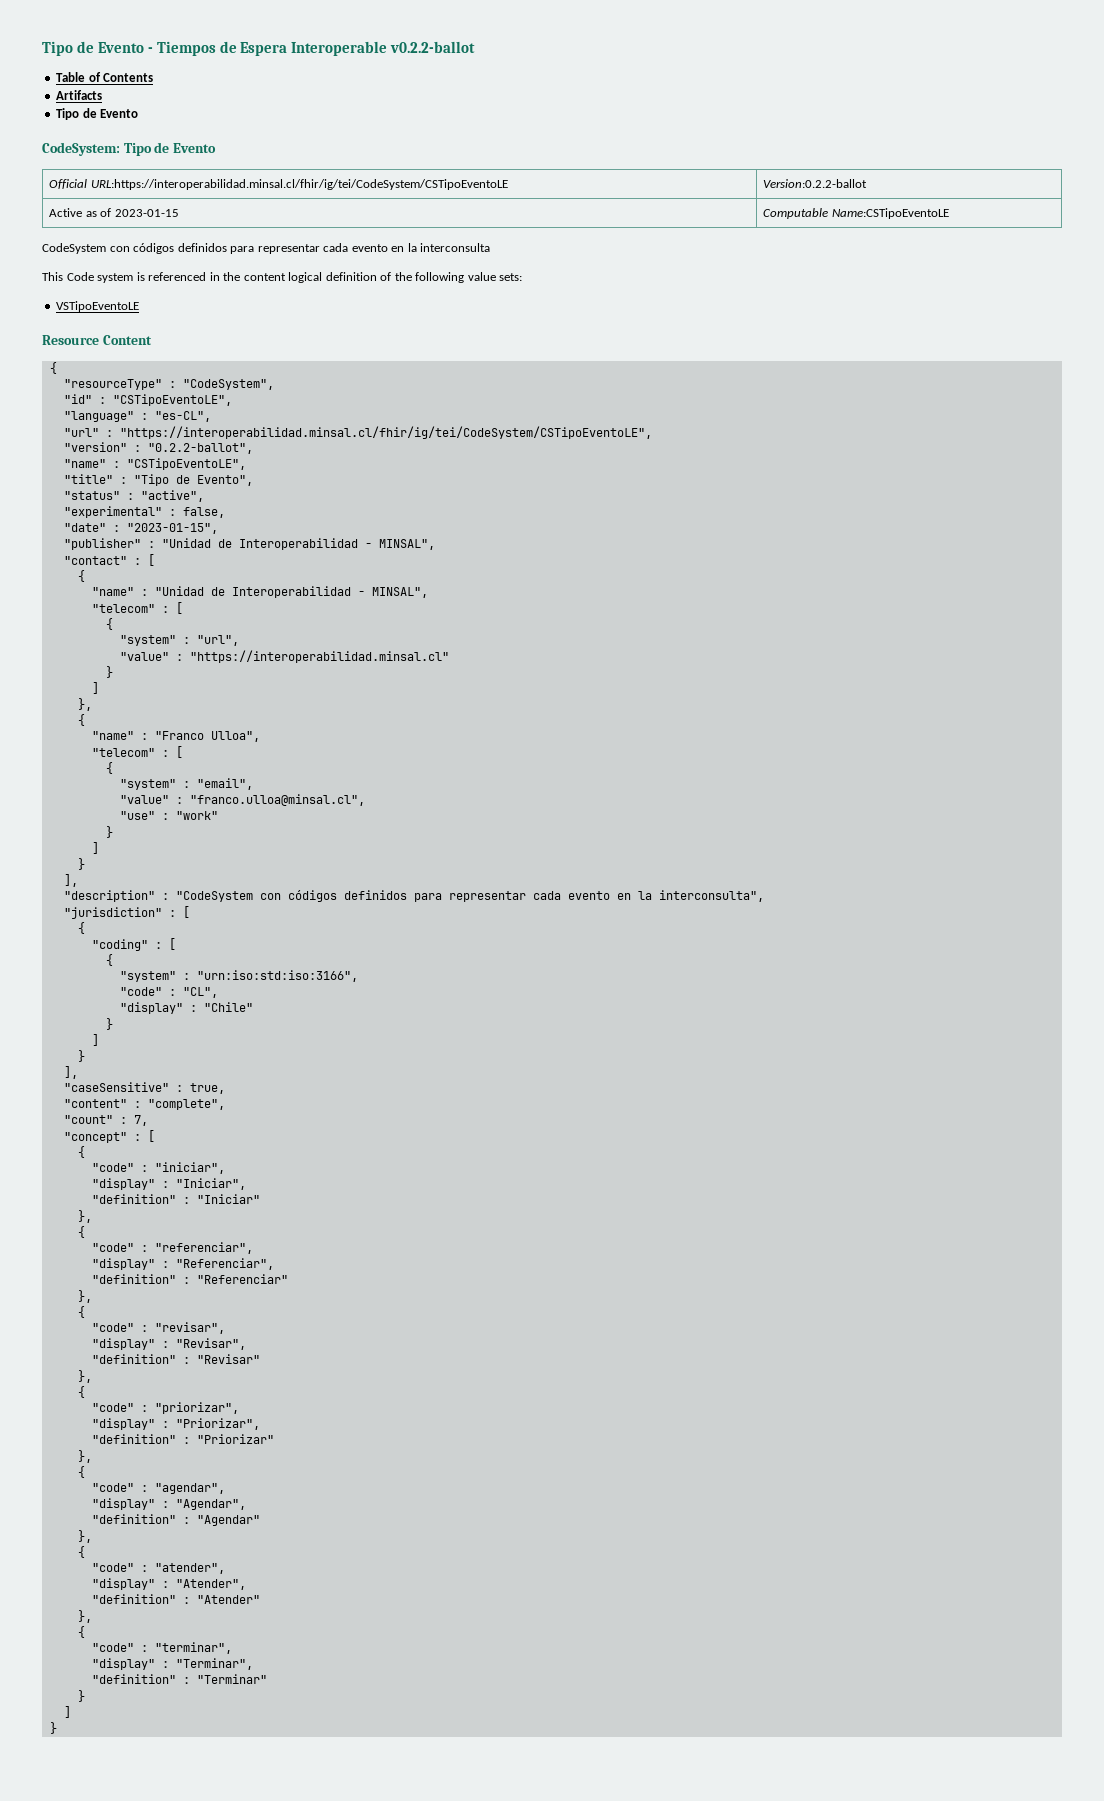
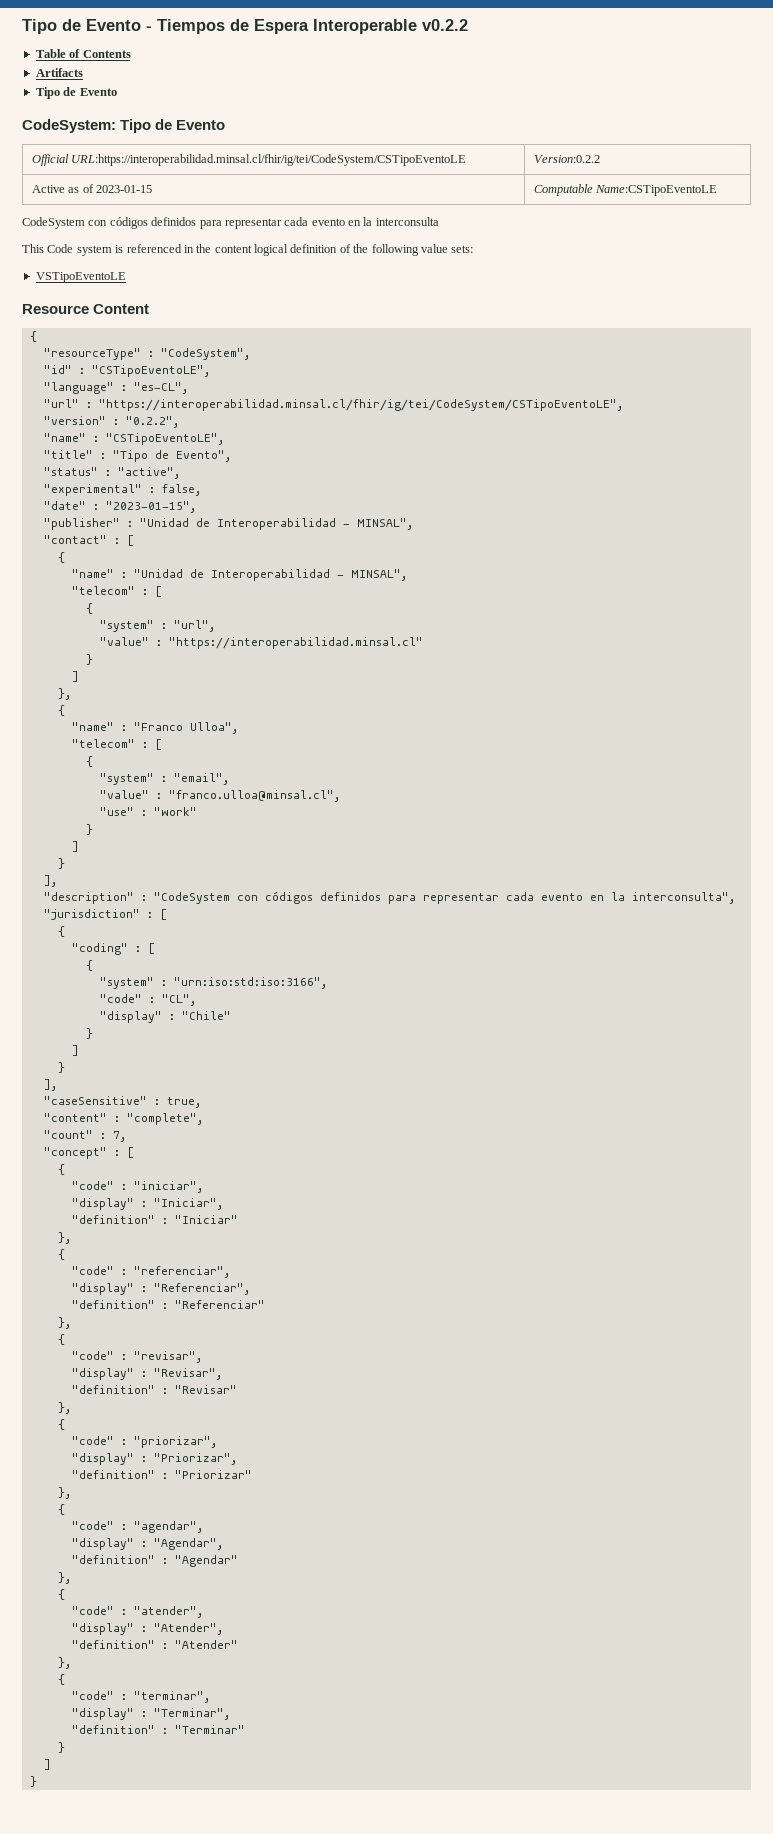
- Tipo de Evento - Tiempos de Espera Interoperable v0.2.2-ballot
+ Tipo de Evento - Tiempos de Espera Interoperable v0.2.2
- Official URL:https://interoperabilidad.minsal.cl/fhir/ig/tei/CodeSystem/CSTipoEventoLE | Version:0.2.2-ballot
+ Official URL:https://interoperabilidad.minsal.cl/fhir/ig/tei/CodeSystem/CSTipoEventoLE | Version:0.2.2
- "version" : "0.2.2-ballot",
+ "version" : "0.2.2",

